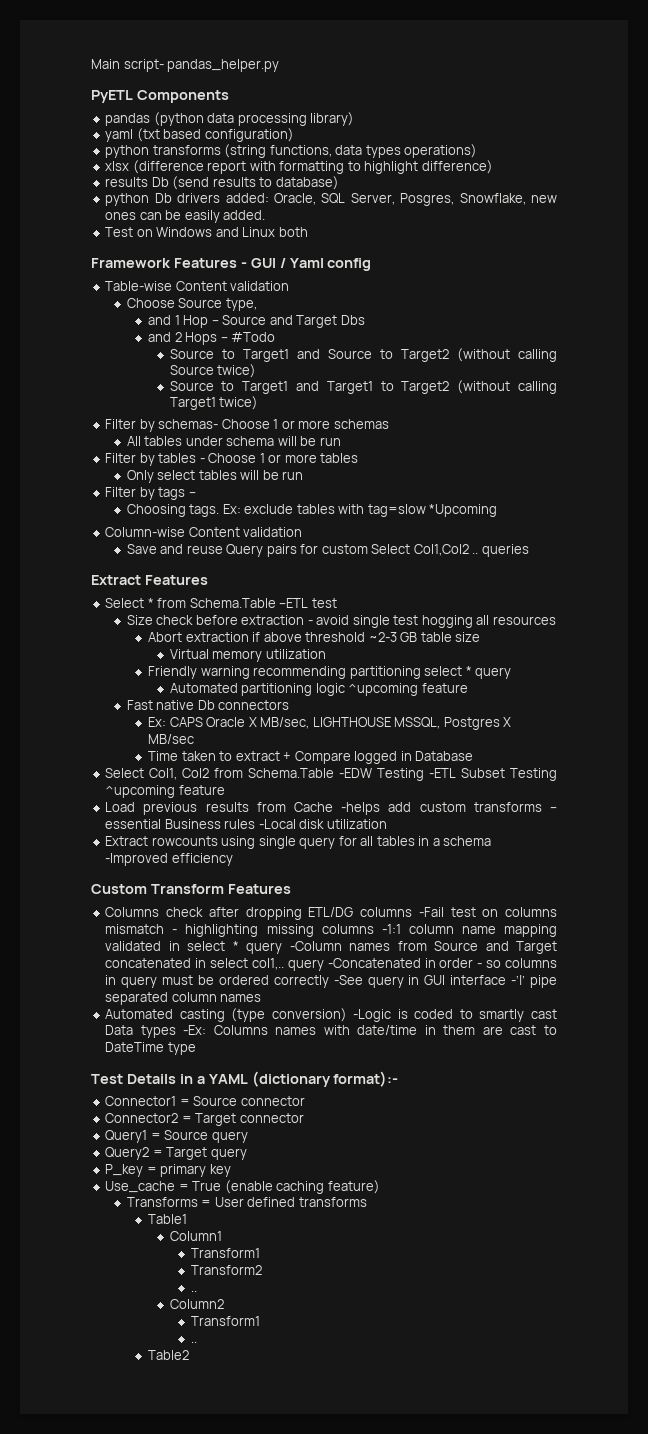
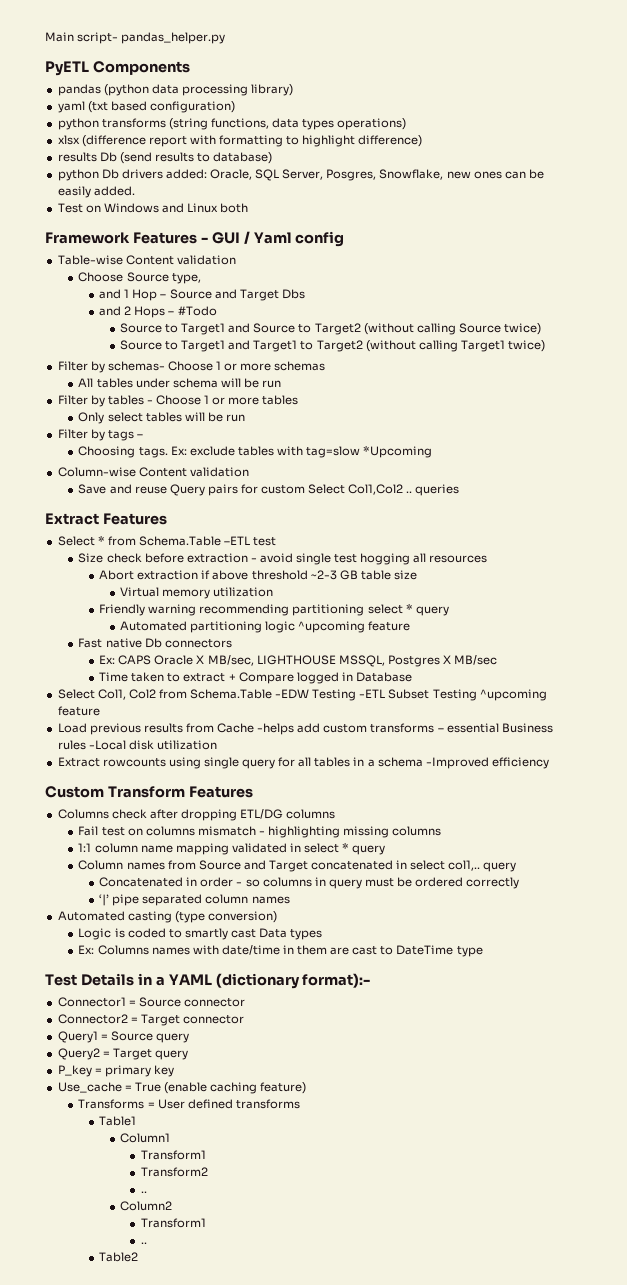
- Columns check after dropping ETL/DG columns -Fail test on columns mismatch - highlighting missing columns -1:1 column name mapping validated in select * query -Column names from Source and Target concatenated in select col1,.. query -Concatenated in order - so columns in query must be ordered correctly -See query in GUI interface -‘|’ pipe separated column names
+ Columns check after dropping ETL/DG columns
+ Fail test on columns mismatch - highlighting missing columns
+ 1:1 column name mapping validated in select * query
+ Column names from Source and Target concatenated in select col1,.. query
+ Concatenated in order - so columns in query must be ordered correctly
+ ‘|’ pipe separated column names
- Automated casting (type conversion) -Logic is coded to smartly cast Data types -Ex: Columns names with date/time in them are cast to DateTime type
+ Automated casting (type conversion)
+ Logic is coded to smartly cast Data types
+ Ex: Columns names with date/time in them are cast to DateTime type

